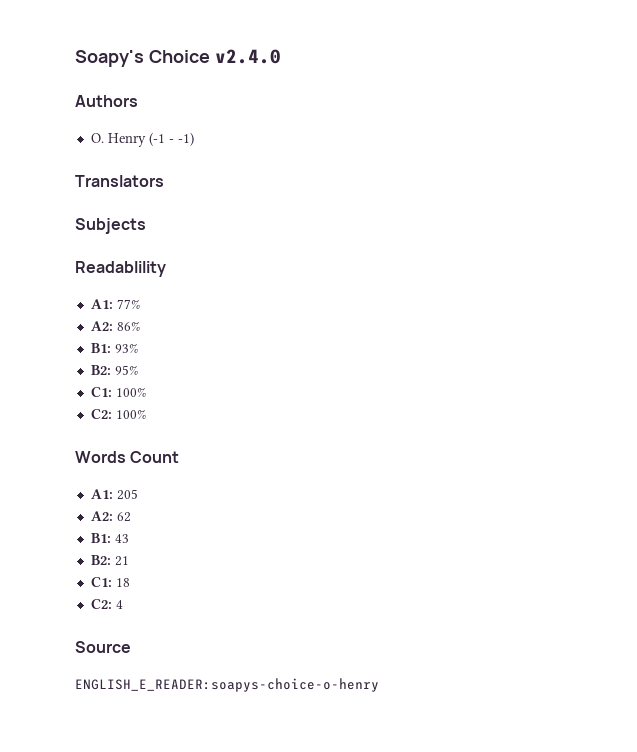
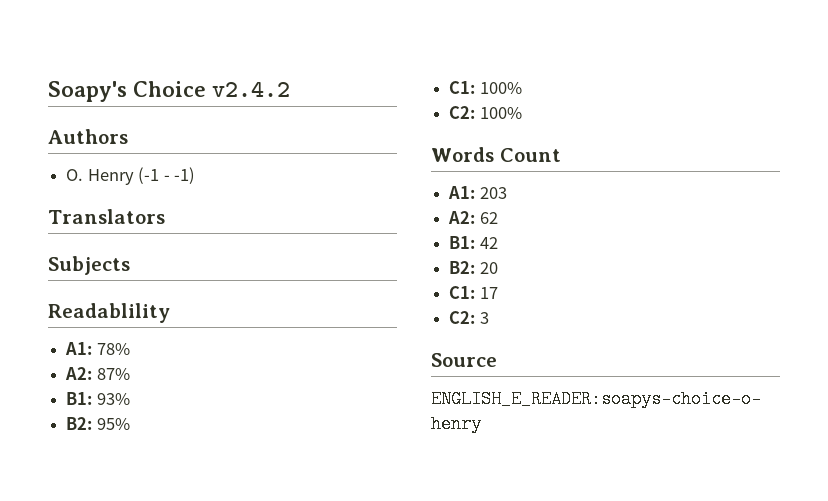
- Soapy's Choice v2.4.0
+ Soapy's Choice v2.4.2
- A1: 77%
- A2: 86%
+ A1: 78%
+ A2: 87%
- A1: 205
+ A1: 203
- B1: 43
- B2: 21
- C1: 18
- C2: 4
+ B1: 42
+ B2: 20
+ C1: 17
+ C2: 3

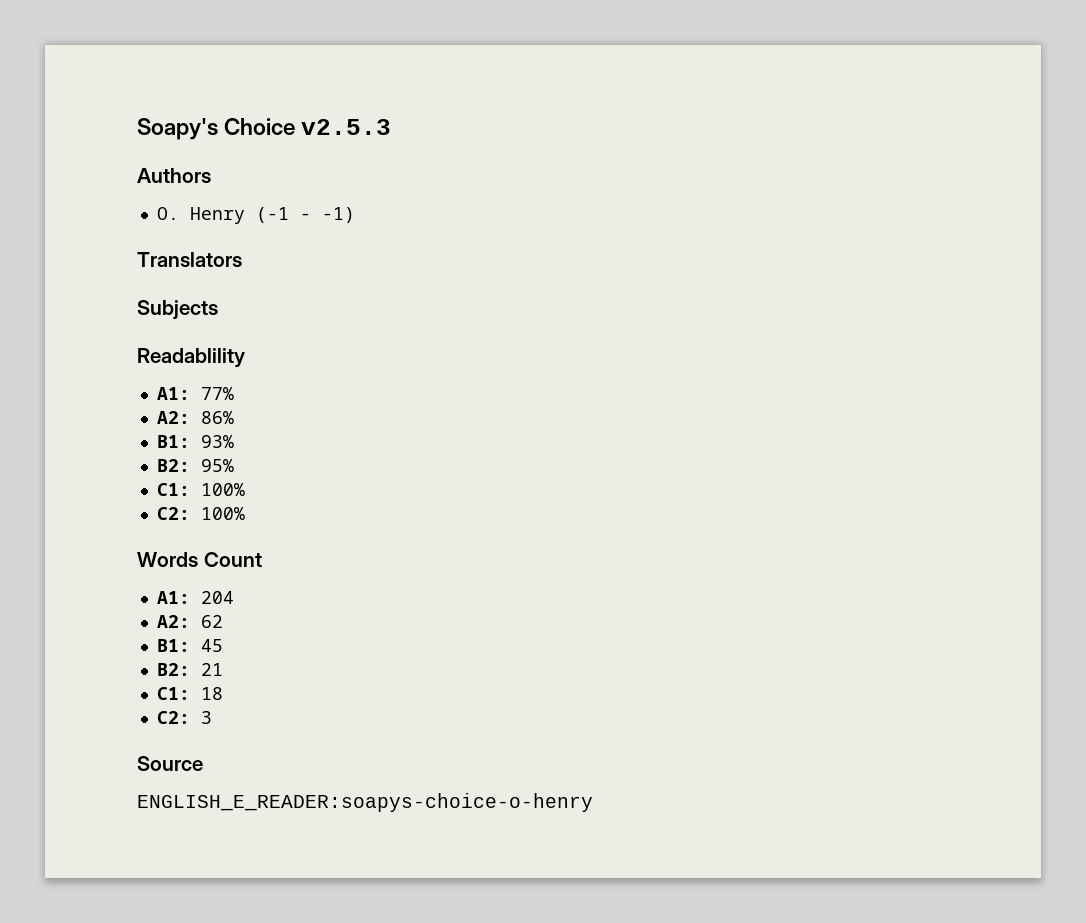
- Soapy's Choice v2.4.2
+ Soapy's Choice v2.5.3
- A1: 78%
- A2: 87%
+ A1: 77%
+ A2: 86%
- A1: 203
+ A1: 204
- B1: 42
- B2: 20
- C1: 17
+ B1: 45
+ B2: 21
+ C1: 18

